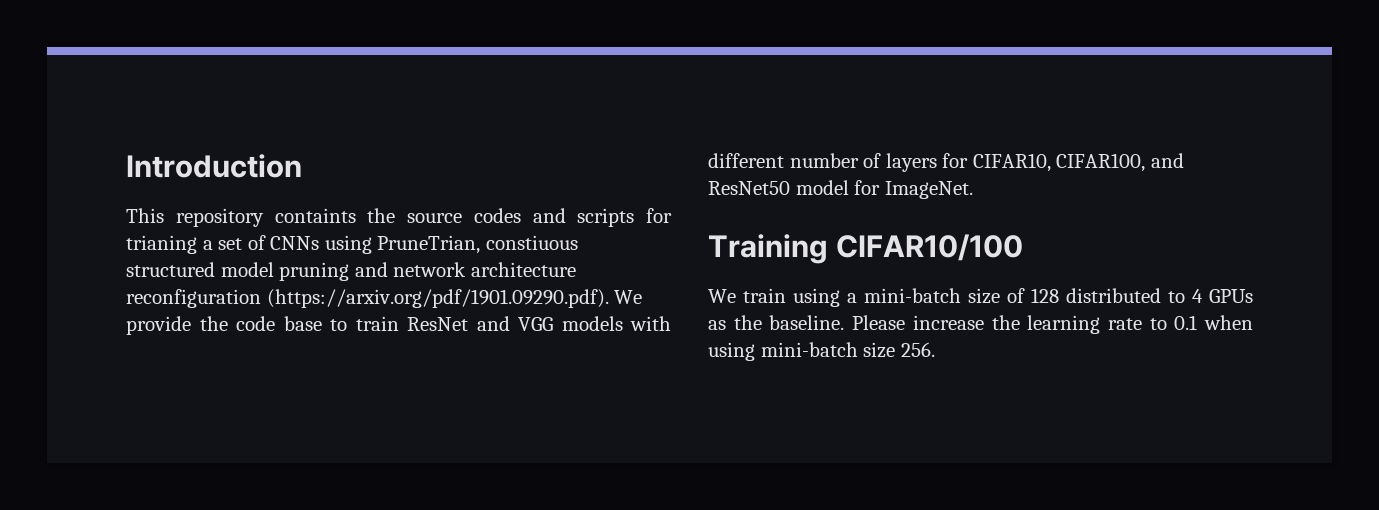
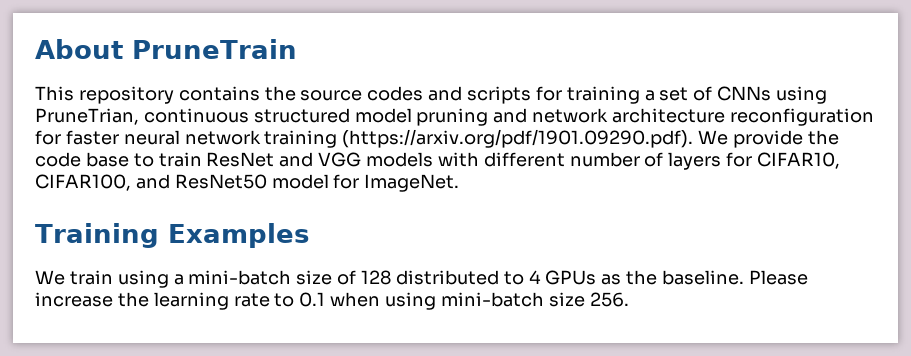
- Introduction
+ About PruneTrain
- This repository containts the source codes and scripts for trianing a set of CNNs using PruneTrian, constiuous structured model pruning and network architecture reconfiguration (https://arxiv.org/pdf/1901.09290.pdf). We provide the code base to train ResNet and VGG models with different number of layers for CIFAR10, CIFAR100, and ResNet50 model for ImageNet.
+ This repository contains the source codes and scripts for training a set of CNNs using PruneTrian, continuous structured model pruning and network architecture reconfiguration for faster neural network training (https://arxiv.org/pdf/1901.09290.pdf). We provide the code base to train ResNet and VGG models with different number of layers for CIFAR10, CIFAR100, and ResNet50 model for ImageNet.
- Training CIFAR10/100
+ Training Examples

